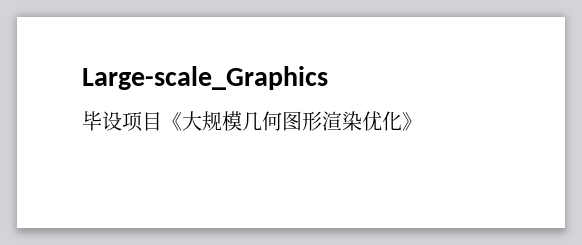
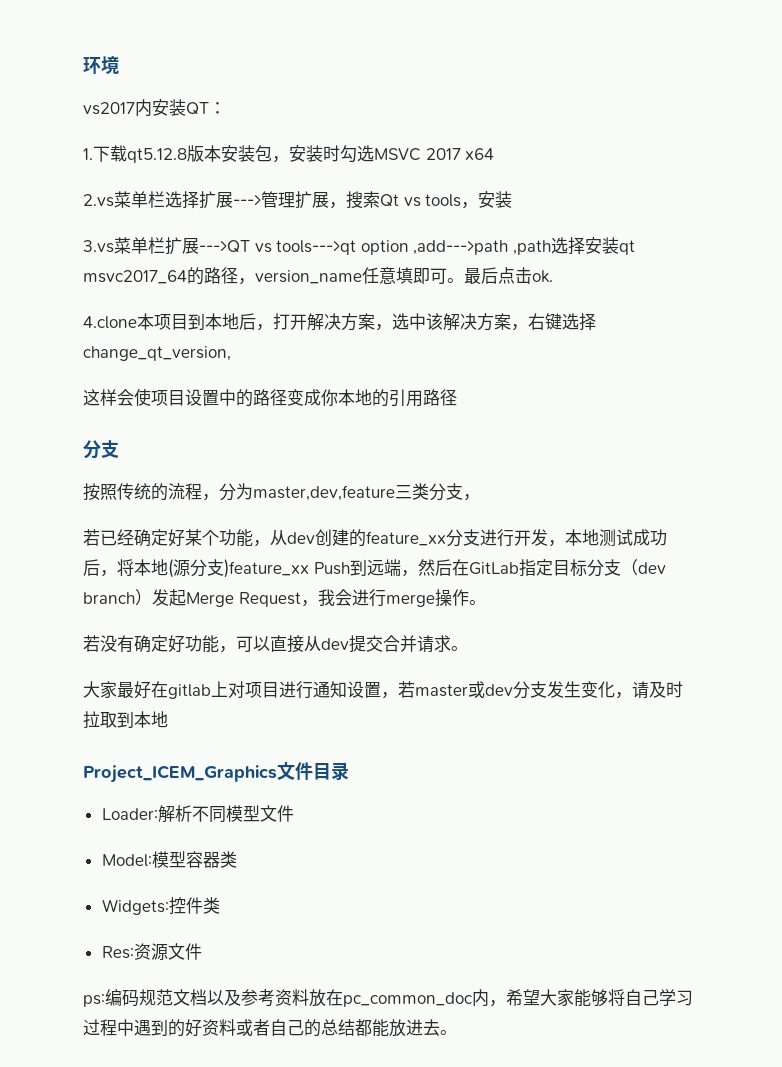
- Large-scale_Graphics
- 毕设项目《大规模几何图形渲染优化》
+ 环境
+ vs2017内安装QT：
+ 1.下载qt5.12.8版本安装包，安装时勾选MSVC 2017 x64
+ 2.vs菜单栏选择扩展--->管理扩展，搜索Qt vs tools，安装
+ 3.vs菜单栏扩展--->QT vs tools--->qt option ,add--->path ,path选择安装qt msvc2017_64的路径，version_name任意填即可。最后点击ok.
+ 4.clone本项目到本地后，打开解决方案，选中该解决方案，右键选择change_qt_version,
+ 这样会使项目设置中的路径变成你本地的引用路径
+ 分支
+ 按照传统的流程，分为master,dev,feature三类分支，
+ 若已经确定好某个功能，从dev创建的feature_xx分支进行开发，本地测试成功后，将本地(源分支)feature_xx Push到远端，然后在GitLab指定目标分支（dev branch）发起Merge Request，我会进行merge操作。
+ 若没有确定好功能，可以直接从dev提交合并请求。
+ 大家最好在gitlab上对项目进行通知设置，若master或dev分支发生变化，请及时拉取到本地
+ Project_ICEM_Graphics文件目录
+ Loader:解析不同模型文件
+ Model:模型容器类
+ Widgets:控件类
+ Res:资源文件
+ ps:编码规范文档以及参考资料放在pc_common_doc内，希望大家能够将自己学习过程中遇到的好资料或者自己的总结都能放进去。

